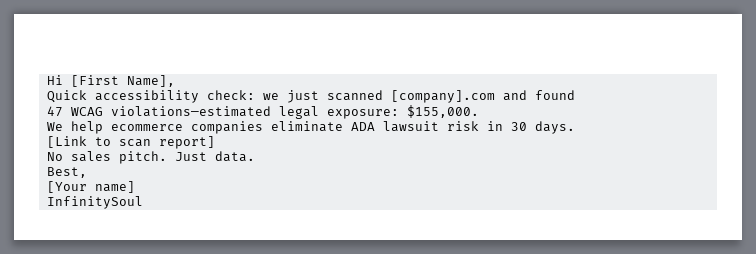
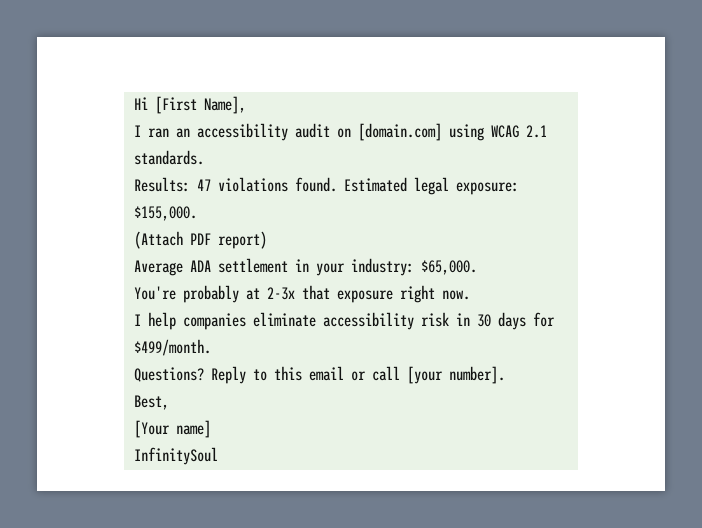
- Quick accessibility check: we just scanned [company].com and found
- 47 WCAG violations—estimated legal exposure: $155,000.
- We help ecommerce companies eliminate ADA lawsuit risk in 30 days.
- [Link to scan report]
- No sales pitch. Just data.
+ I ran an accessibility audit on [domain.com] using WCAG 2.1 standards.
+ Results: 47 violations found. Estimated legal exposure: $155,000.
+ (Attach PDF report)
+ Average ADA settlement in your industry: $65,000.
+ You're probably at 2-3x that exposure right now.
+ I help companies eliminate accessibility risk in 30 days for $499/month.
+ Questions? Reply to this email or call [your number].

